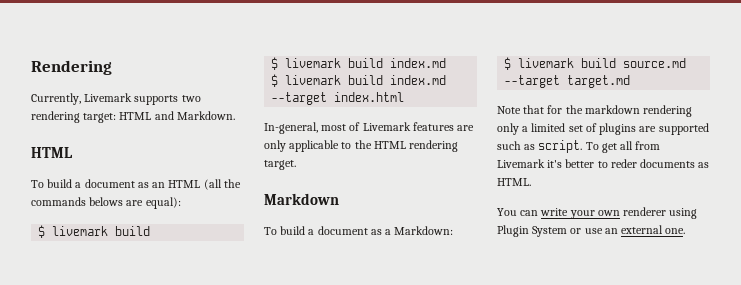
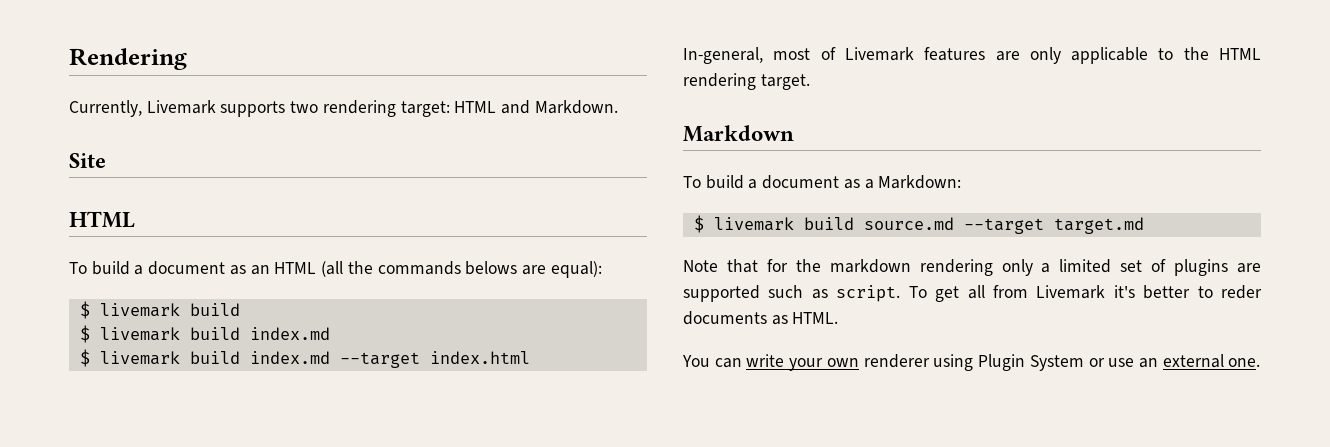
+ Site

